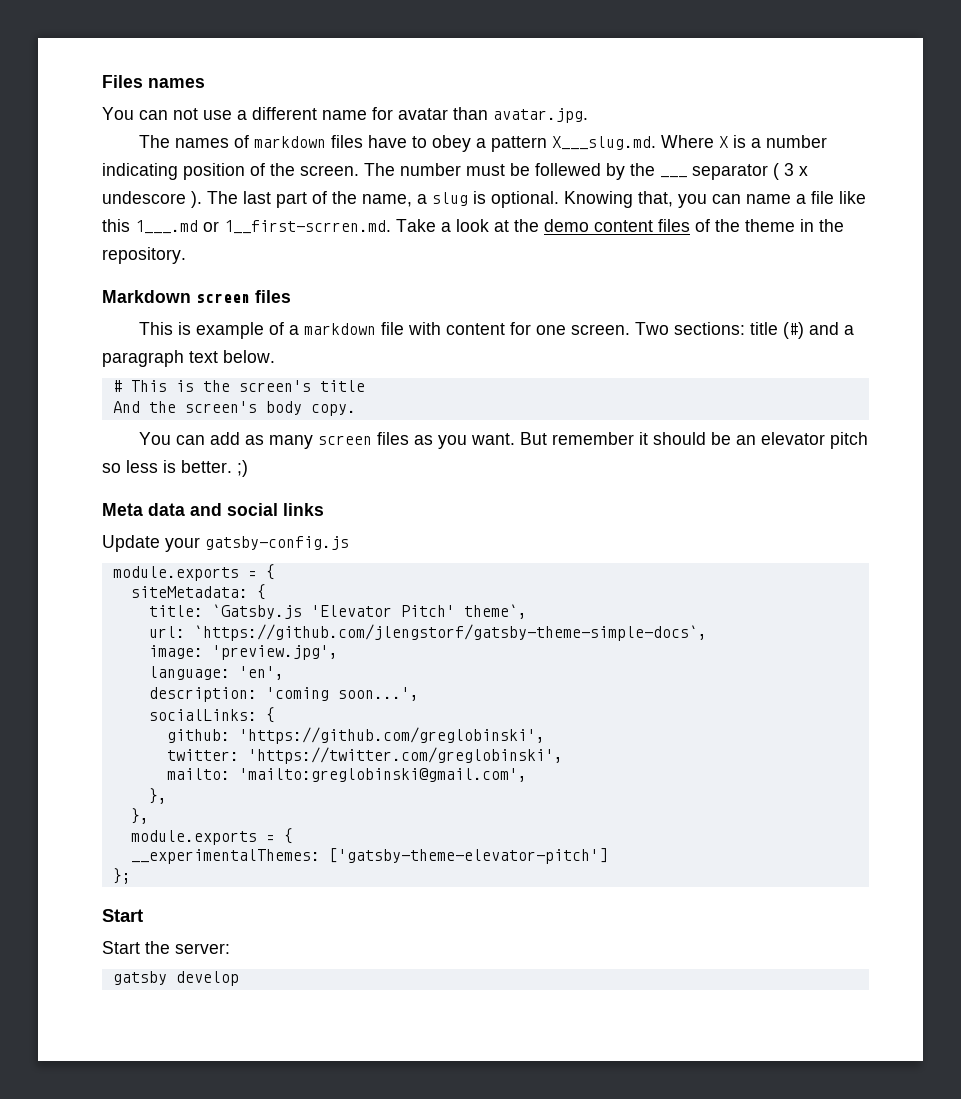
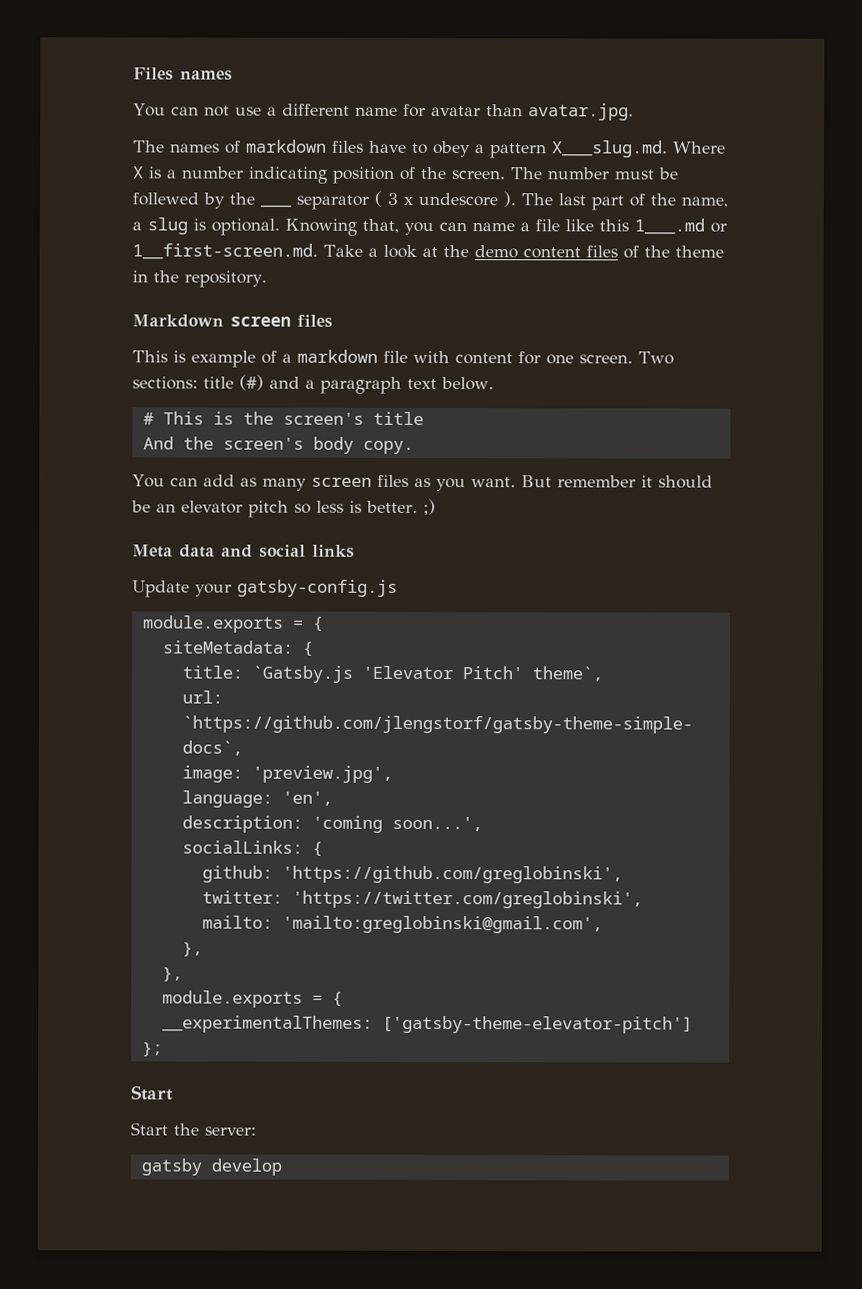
- Knowing that, you can name a file like this 1___.md or 1__first-scrren.md. Take a look at the demo content files of the theme in the repository.
+ Knowing that, you can name a file like this 1___.md or 1__first-screen.md. Take a look at the demo content files of the theme in the repository.

